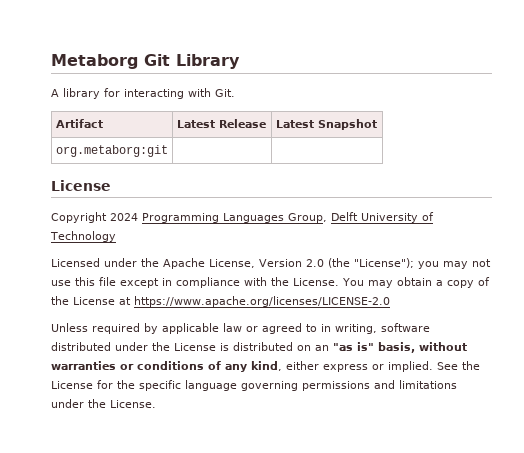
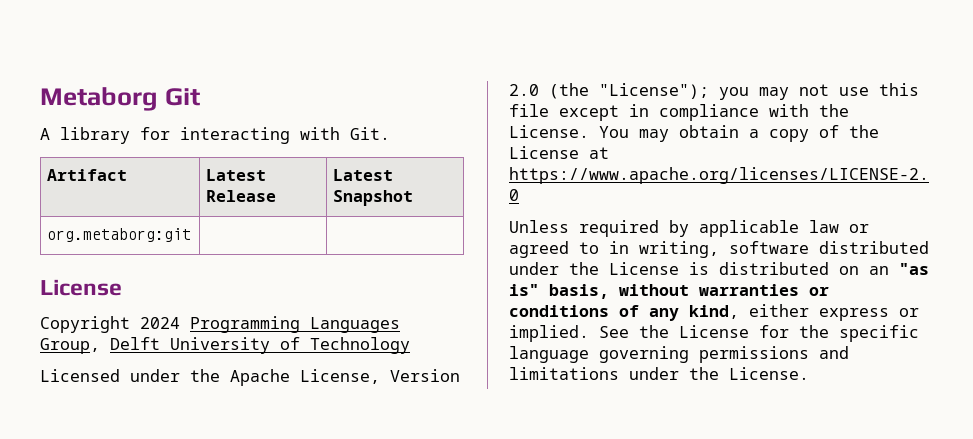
- Metaborg Git Library
+ Metaborg Git

